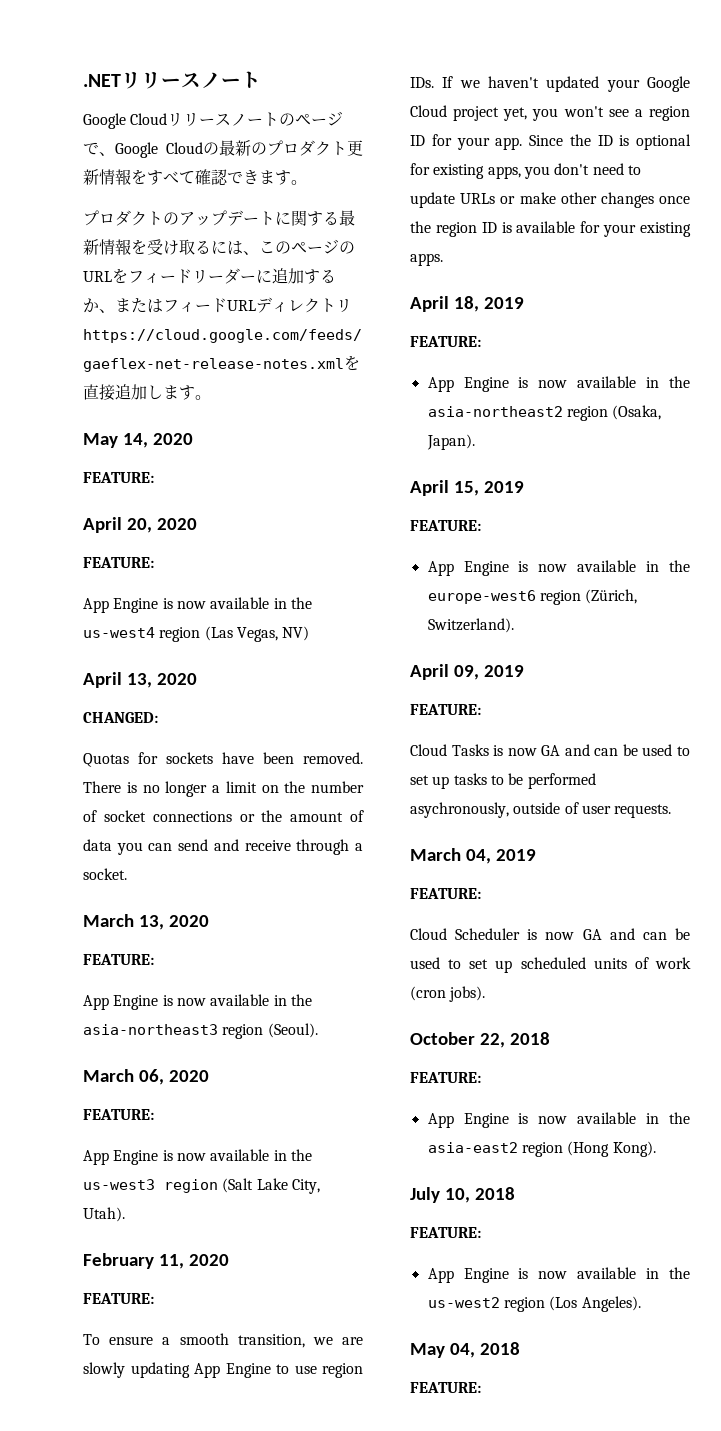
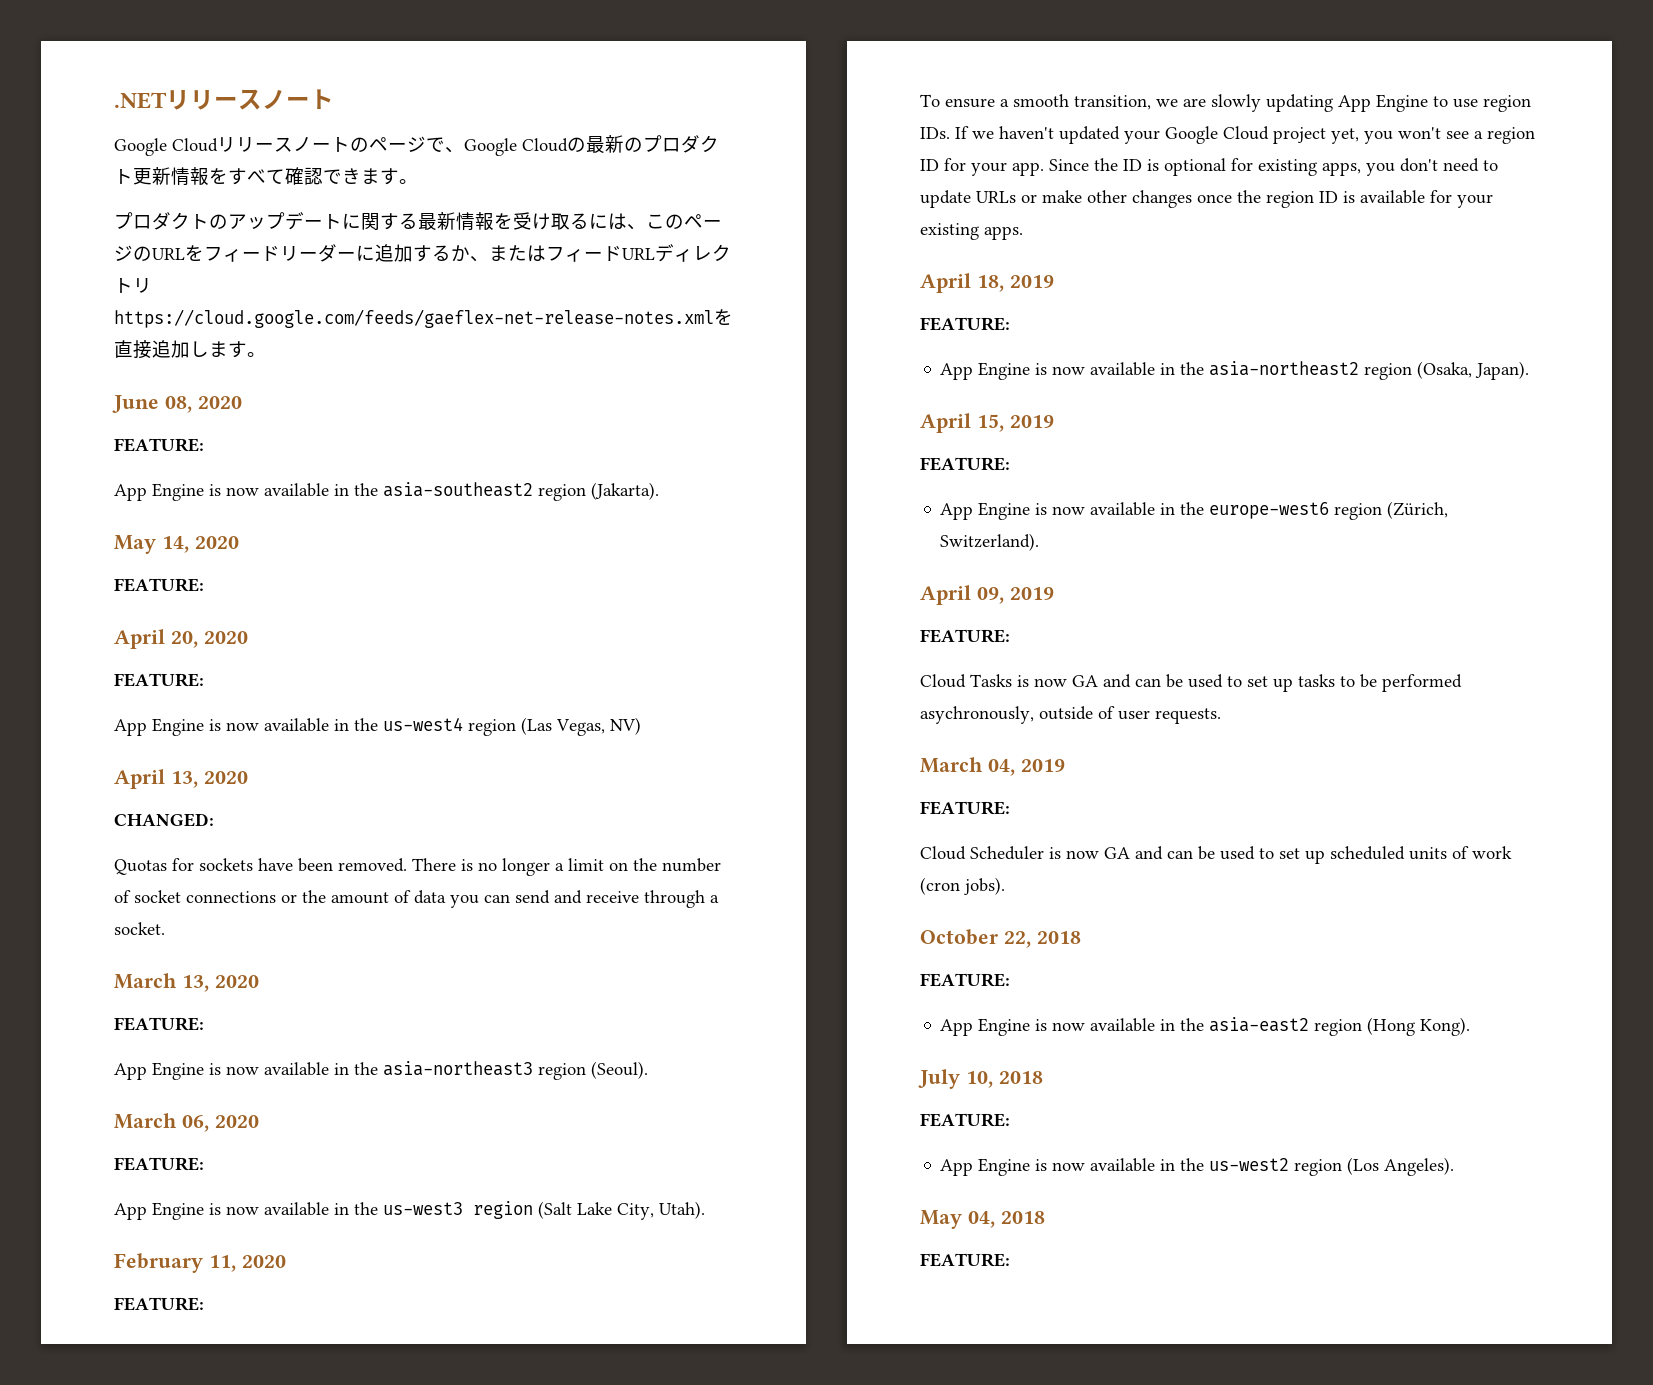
+ June 08, 2020
+ FEATURE:
+ App Engine is now available in the asia-southeast2 region (Jakarta).

